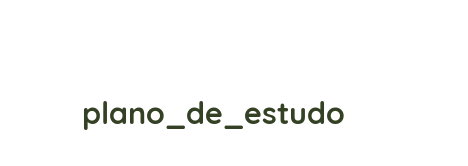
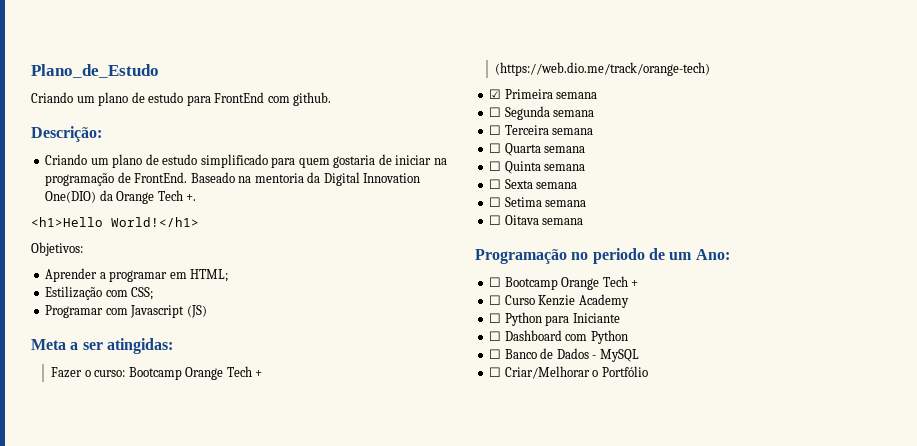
- plano_de_estudo
+ Plano_de_Estudo
+ Criando um plano de estudo para FrontEnd com github.
+ Descrição:
+ Criando um plano de estudo simplificado para quem gostaria de iniciar na programação de FrontEnd. Baseado na mentoria da Digital Innovation One(DIO) da Orange Tech +.
+ <h1>Hello World!</h1>
+ Objetivos:
+ Aprender a programar em HTML;
+ Estilização com CSS;
+ Programar com Javascript (JS)
+ Meta a ser atingidas:
+ Fazer o curso: Bootcamp Orange Tech + (https://web.dio.me/track/orange-tech)
+ ☑ Primeira semana
+ ☐ Segunda semana
+ ☐ Terceira semana
+ ☐ Quarta semana
+ ☐ Quinta semana
+ ☐ Sexta semana
+ ☐ Setima semana
+ ☐ Oitava semana
+ Programação no periodo de um Ano:
+ ☐ Bootcamp Orange Tech +
+ ☐ Curso Kenzie Academy
+ ☐ Python para Iniciante
+ ☐ Dashboard com Python
+ ☐ Banco de Dados - MySQL
+ ☐ Criar/Melhorar o Portfólio

